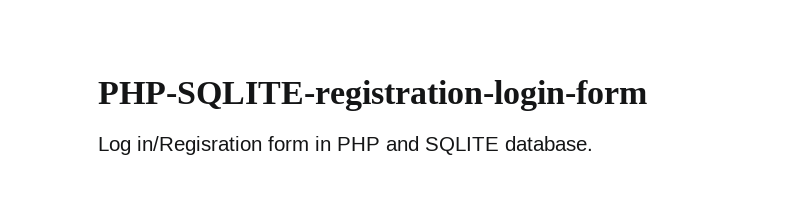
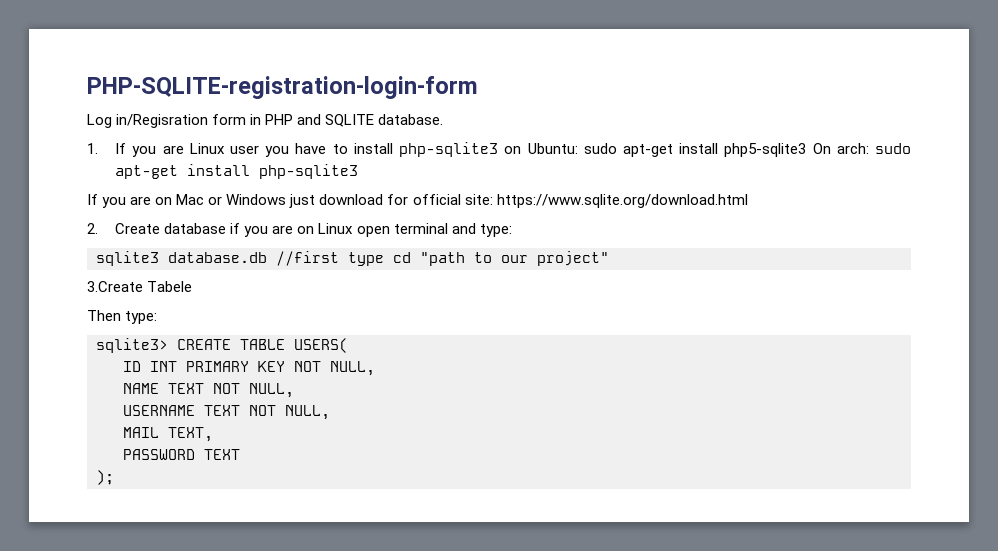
+ 1. If you are Linux user you have to install php-sqlite3 on Ubuntu: sudo apt-get install php5-sqlite3 On arch: sudo apt-get install php-sqlite3
+ If you are on Mac or Windows just download for official site: https://www.sqlite.org/download.html
+ 2. Create database if you are on Linux open terminal and type:
+ sqlite3 database.db //first type cd "path to our project"
+ 3.Create Tabele
+ Then type:
+ sqlite3> CREATE TABLE USERS(
+ ID INT PRIMARY KEY NOT NULL,
+ NAME TEXT NOT NULL,
+ USERNAME TEXT NOT NULL,
+ MAIL TEXT,
+ PASSWORD TEXT
+ );

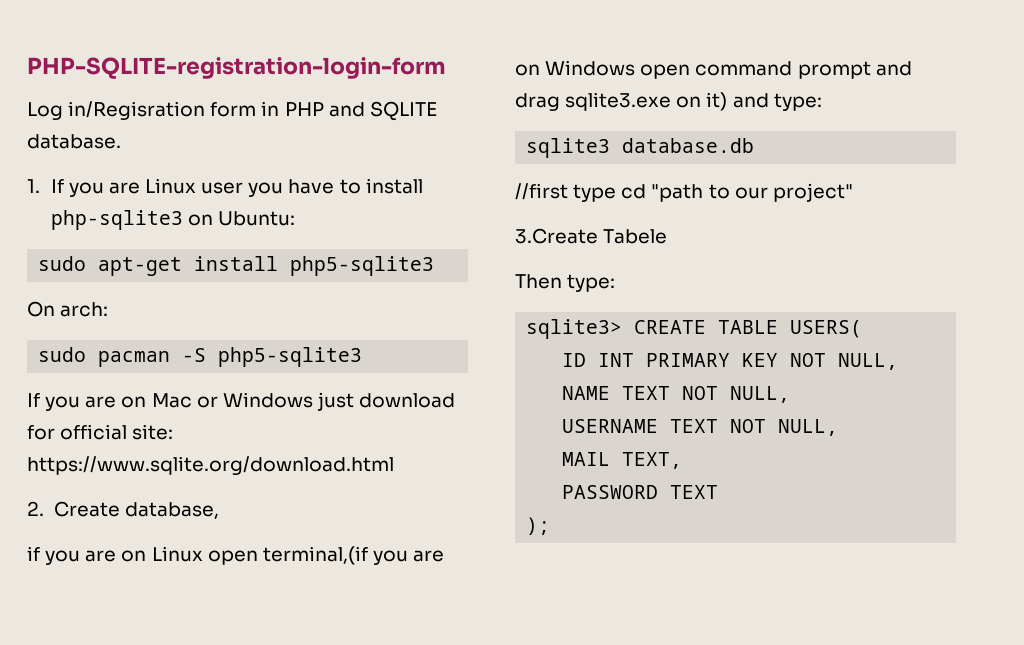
- 1. If you are Linux user you have to install php-sqlite3 on Ubuntu: sudo apt-get install php5-sqlite3 On arch: sudo apt-get install php-sqlite3
+ 1. If you are Linux user you have to install php-sqlite3 on Ubuntu:
+ sudo apt-get install php5-sqlite3
+ On arch:
+ sudo pacman -S php5-sqlite3
- 2. Create database if you are on Linux open terminal and type:
+ 2. Create database,
+ if you are on Linux open terminal,(if you are on Windows open command prompt and drag sqlite3.exe on it) and type:
- sqlite3 database.db //first type cd "path to our project"
+ sqlite3 database.db
+ //first type cd "path to our project"

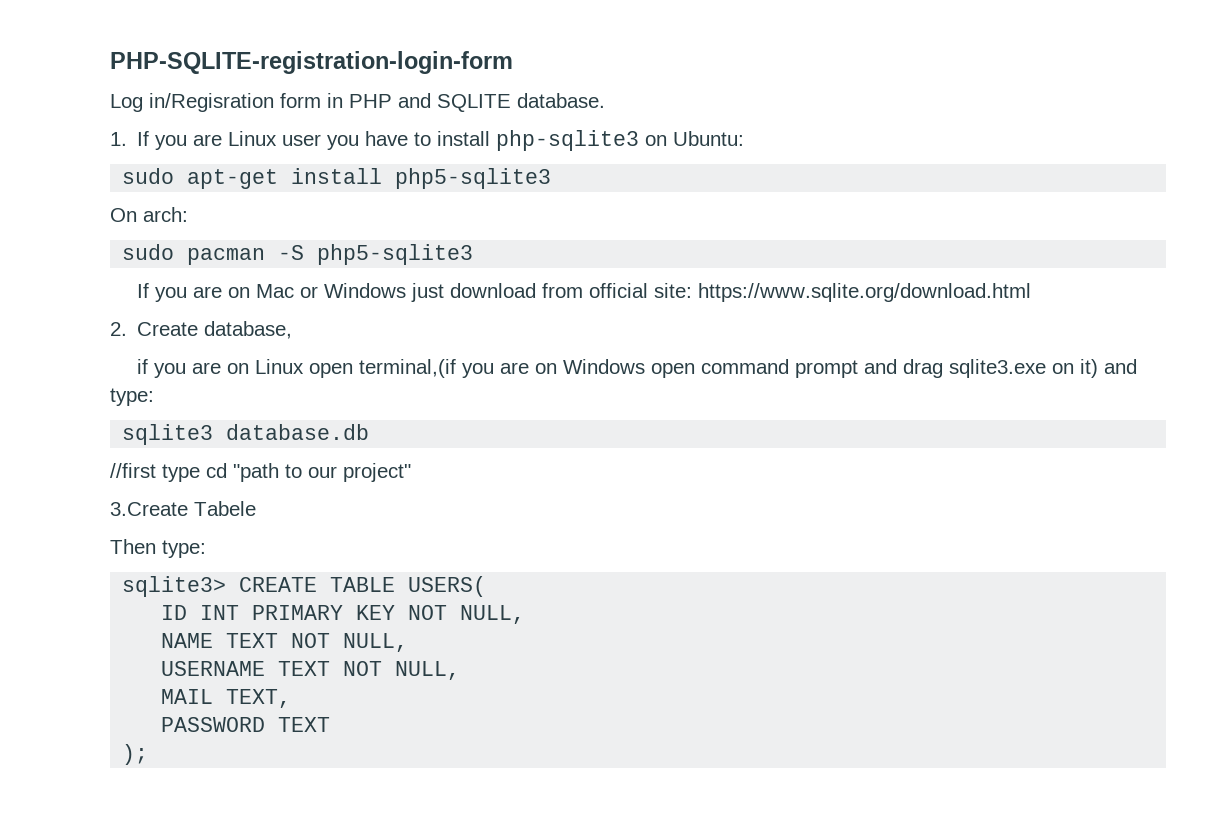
- If you are on Mac or Windows just download for official site: https://www.sqlite.org/download.html
+ If you are on Mac or Windows just download from official site: https://www.sqlite.org/download.html

